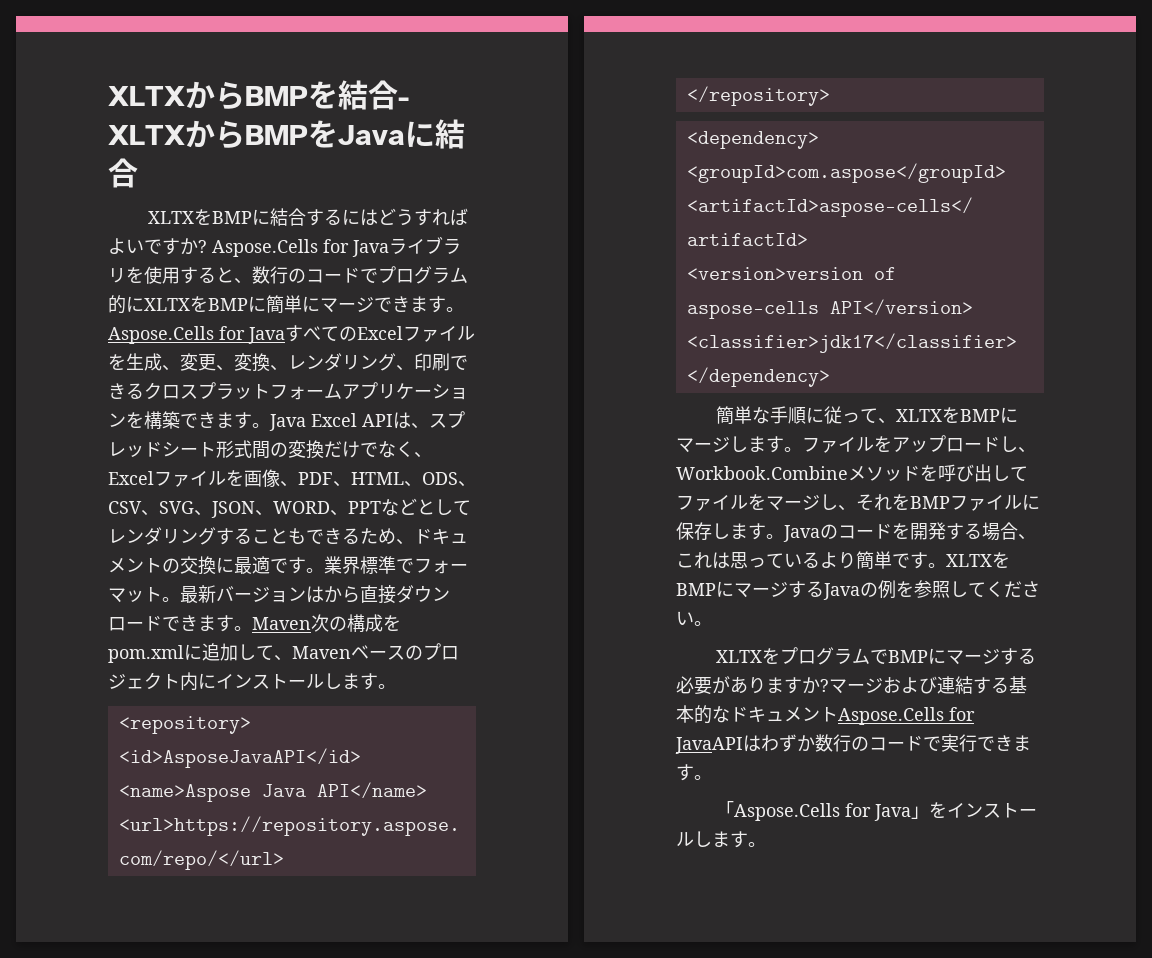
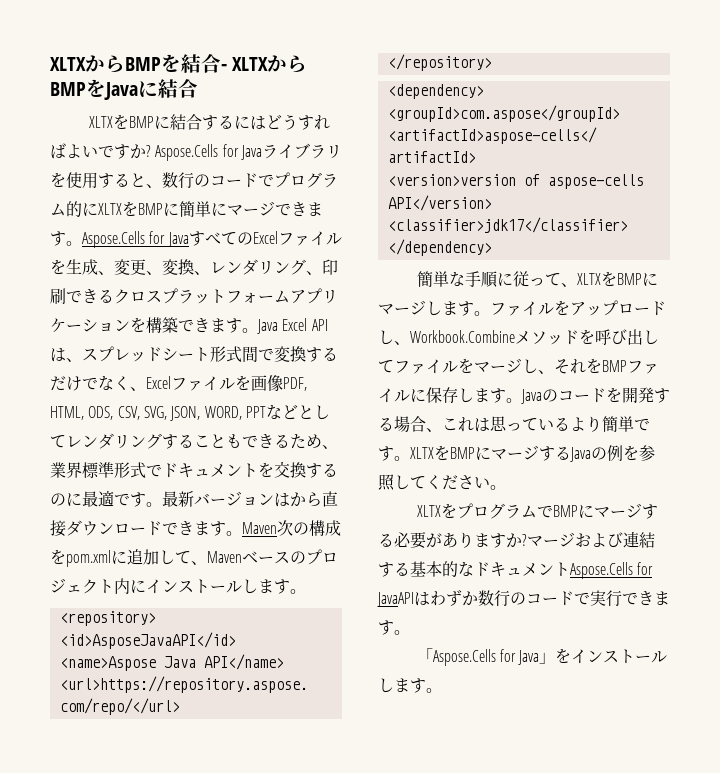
- Java Excel APIは、スプレッドシート形式間の変換だけでなく、Excelファイルを画像、PDF、HTML、ODS、CSV、SVG、JSON、WORD、PPTなどとしてレンダリングすることもできるため、ドキュメントの交換に最適です。業界標準でフォーマット。
+ Java Excel APIは、スプレッドシート形式間で変換するだけでなく、Excelファイルを画像PDF, HTML, ODS, CSV, SVG, JSON, WORD, PPTなどとしてレンダリングすることもできるため、業界標準形式でドキュメントを交換するのに最適です。

